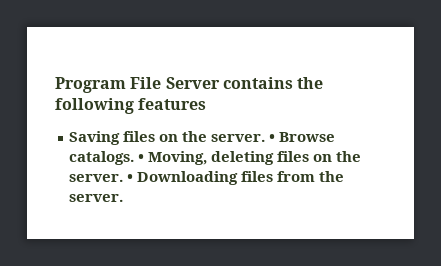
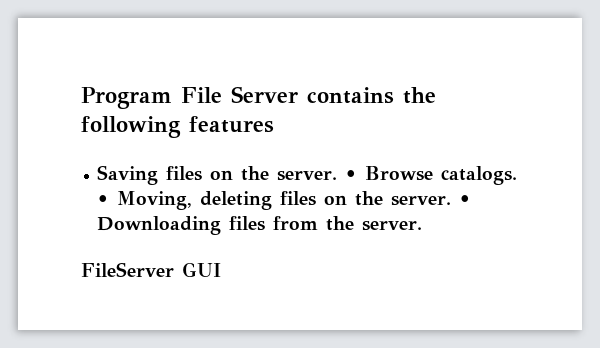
+ FileServer GUI

